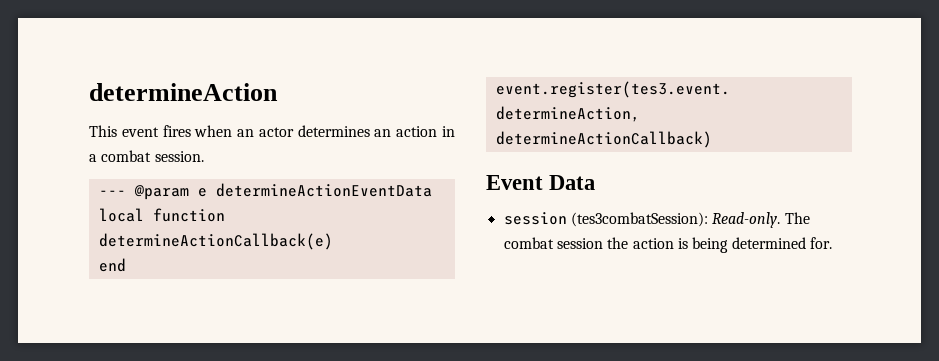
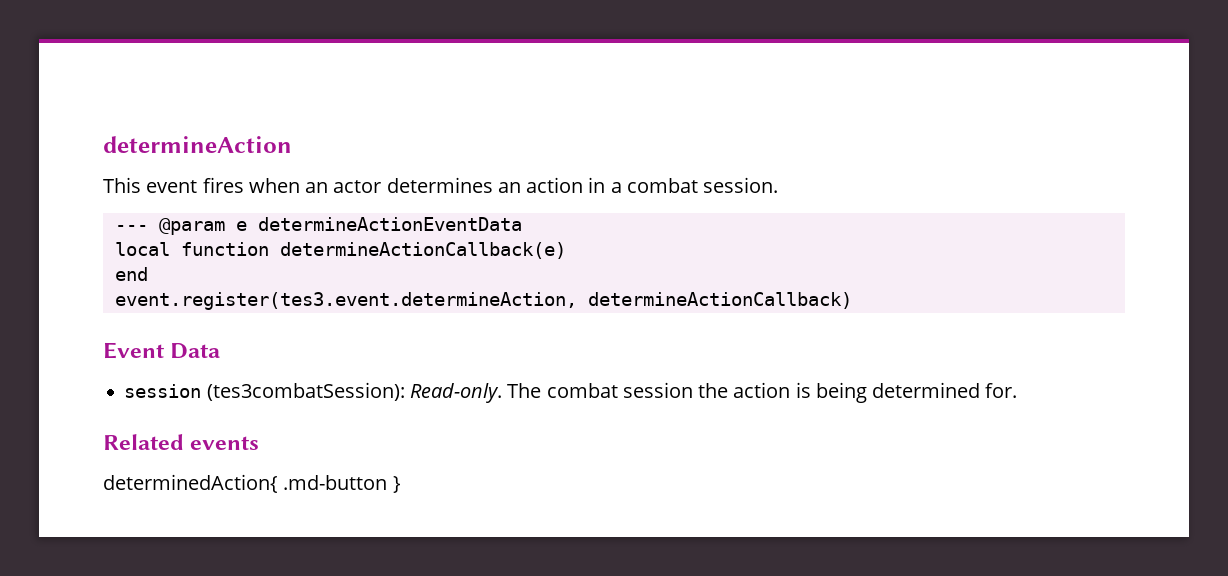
+ Related events
+ determinedAction{ .md-button }

